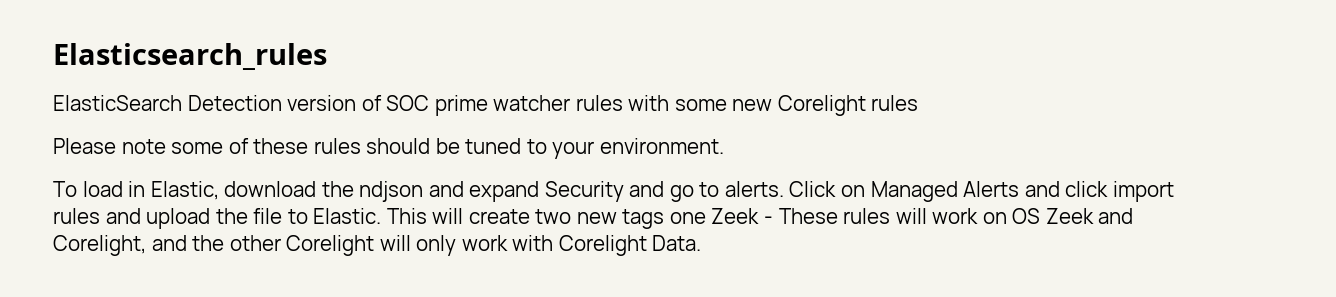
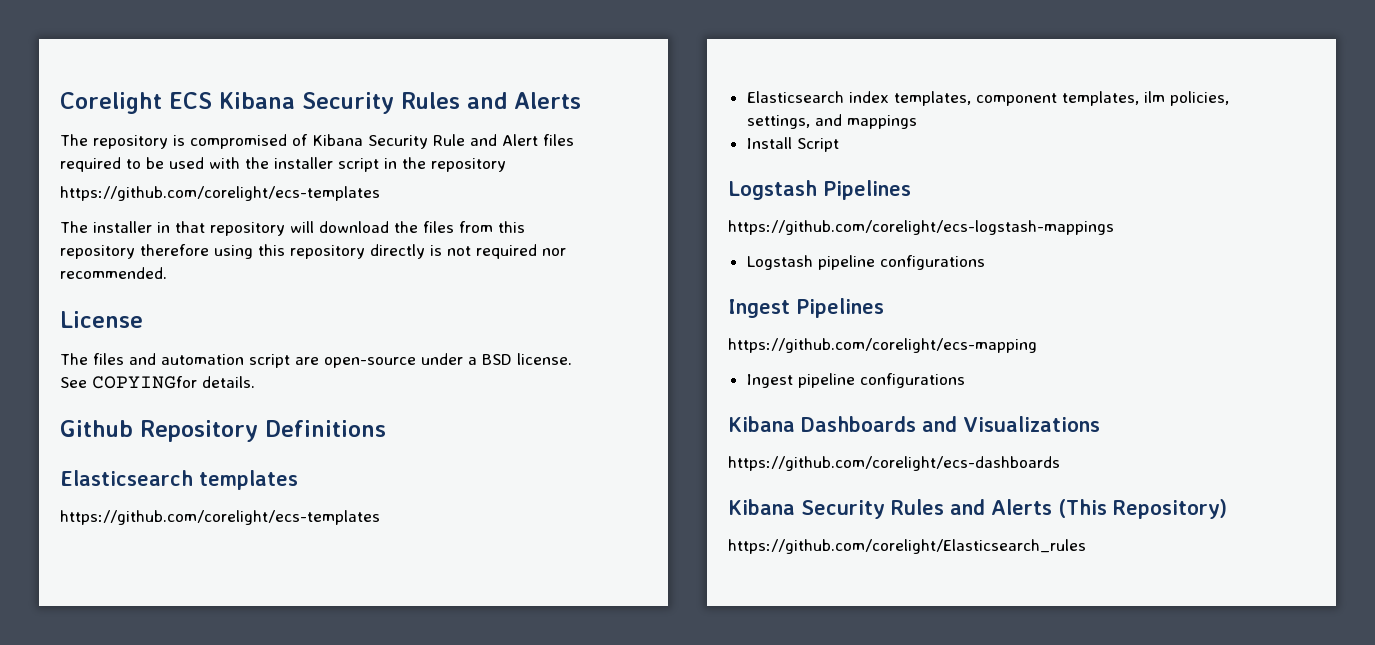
- Elasticsearch_rules
- ElasticSearch Detection version of SOC prime watcher rules with some new Corelight rules
- Please note some of these rules should be tuned to your environment.
- To load in Elastic, download the ndjson and expand Security and go to alerts. Click on Managed Alerts and click import rules and upload the file to Elastic. This will create two new tags one Zeek - These rules will work on OS Zeek and Corelight, and the other Corelight will only work with Corelight Data.
+ Corelight ECS Kibana Security Rules and Alerts
+ The repository is compromised of Kibana Security Rule and Alert files required to be used with the installer script in the repository
+ https://github.com/corelight/ecs-templates
+ The installer in that repository will download the files from this repository therefore using this repository directly is not required nor recommended.
+ License
+ The files and automation script are open-source under a BSD license. See COPYINGfor details.
+ Github Repository Definitions
+ Elasticsearch templates
+ https://github.com/corelight/ecs-templates
+ Elasticsearch index templates, component templates, ilm policies, settings, and mappings
+ Install Script
+ Logstash Pipelines
+ https://github.com/corelight/ecs-logstash-mappings
+ Logstash pipeline configurations
+ Ingest Pipelines
+ https://github.com/corelight/ecs-mapping
+ Ingest pipeline configurations
+ Kibana Dashboards and Visualizations
+ https://github.com/corelight/ecs-dashboards
+ Kibana Security Rules and Alerts (This Repository)
+ https://github.com/corelight/Elasticsearch_rules

